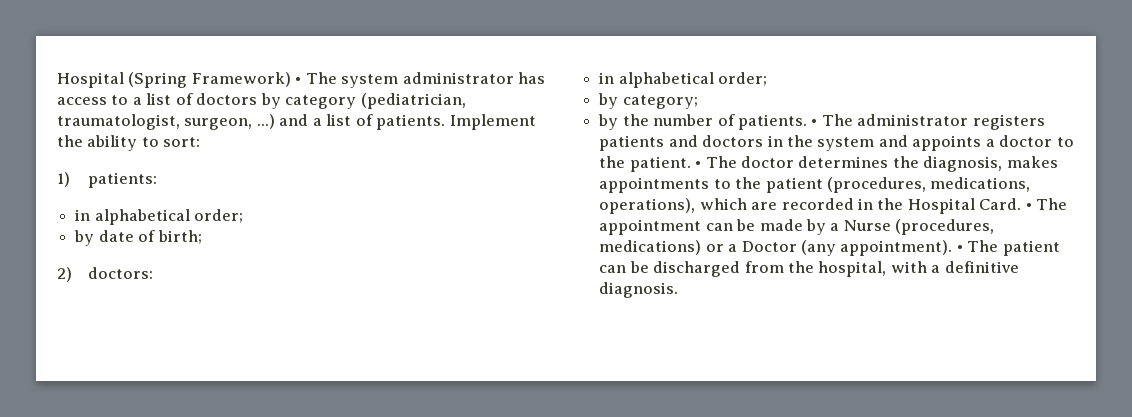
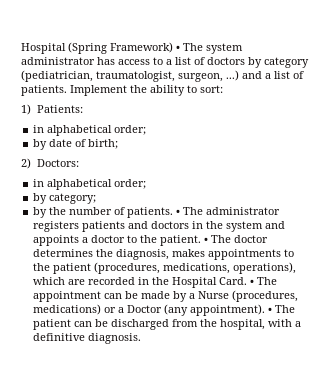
- 1) patients:
+ 1) Patients:
- 2) doctors:
+ 2) Doctors:

